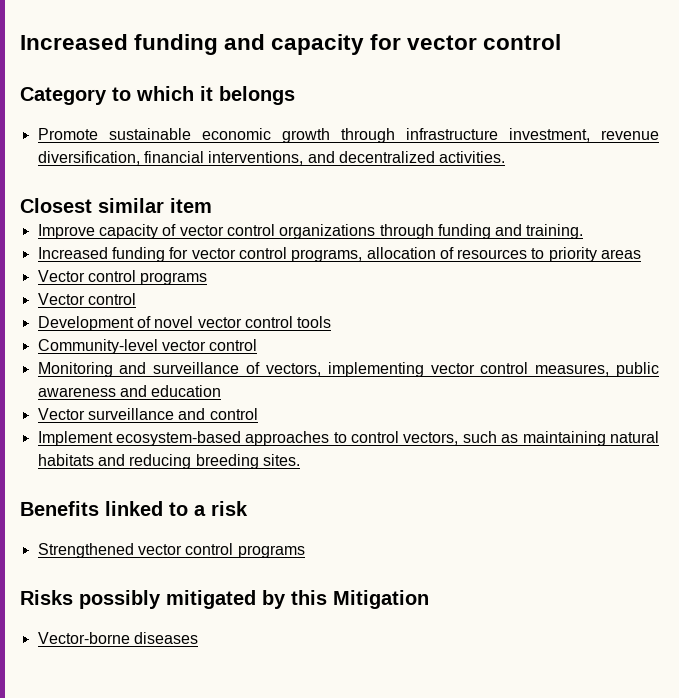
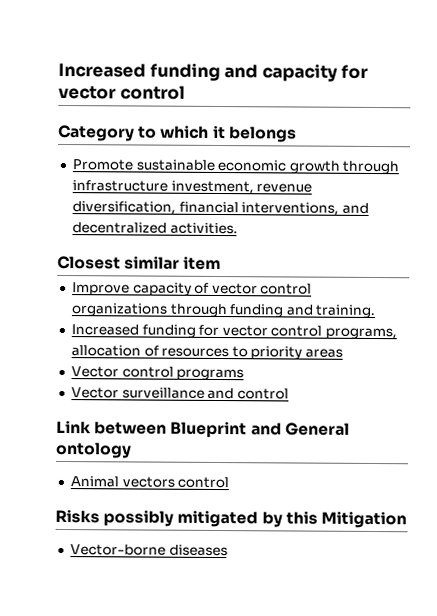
  Vector control programs
- Vector control
- Development of novel vector control tools
- Community-level vector control
- Monitoring and surveillance of vectors, implementing vector control measures, public awareness and education
  Vector surveillance and control
- Implement ecosystem-based approaches to control vectors, such as maintaining natural habitats and reducing breeding sites.
- Benefits linked to a risk
- Strengthened vector control programs
+ Link between Blueprint and General ontology
+ Animal vectors control

